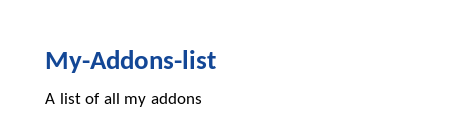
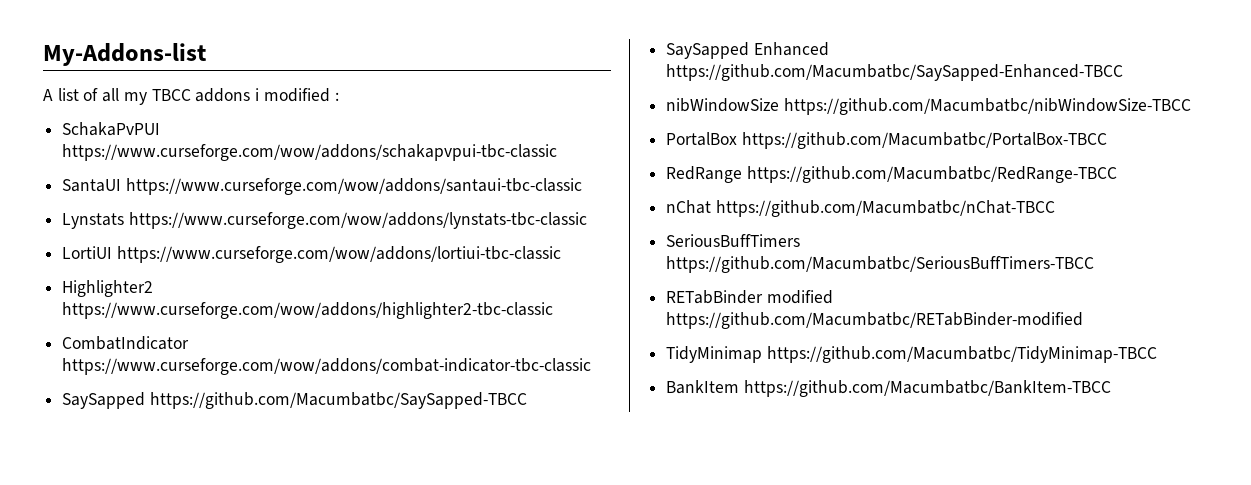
- A list of all my addons
+ A list of all my TBCC addons i modified :
+ SchakaPvPUI https://www.curseforge.com/wow/addons/schakapvpui-tbc-classic
+ SantaUI https://www.curseforge.com/wow/addons/santaui-tbc-classic
+ Lynstats https://www.curseforge.com/wow/addons/lynstats-tbc-classic
+ LortiUI https://www.curseforge.com/wow/addons/lortiui-tbc-classic
+ Highlighter2 https://www.curseforge.com/wow/addons/highlighter2-tbc-classic
+ CombatIndicator https://www.curseforge.com/wow/addons/combat-indicator-tbc-classic
+ SaySapped https://github.com/Macumbatbc/SaySapped-TBCC
+ SaySapped Enhanced https://github.com/Macumbatbc/SaySapped-Enhanced-TBCC
+ nibWindowSize https://github.com/Macumbatbc/nibWindowSize-TBCC
+ PortalBox https://github.com/Macumbatbc/PortalBox-TBCC
+ RedRange https://github.com/Macumbatbc/RedRange-TBCC
+ nChat https://github.com/Macumbatbc/nChat-TBCC
+ SeriousBuffTimers https://github.com/Macumbatbc/SeriousBuffTimers-TBCC
+ RETabBinder modified https://github.com/Macumbatbc/RETabBinder-modified
+ TidyMinimap https://github.com/Macumbatbc/TidyMinimap-TBCC
+ BankItem https://github.com/Macumbatbc/BankItem-TBCC

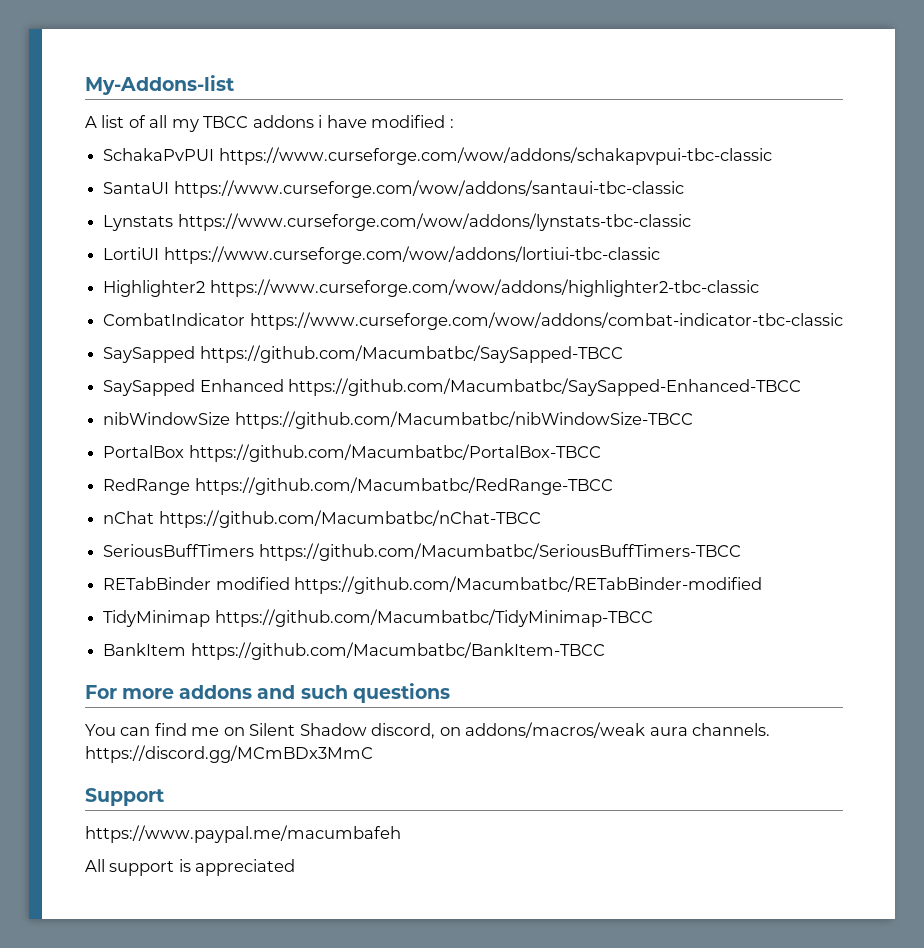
- A list of all my TBCC addons i modified :
+ A list of all my TBCC addons i have modified :
+ For more addons and such questions
+ You can find me on Silent Shadow discord, on addons/macros/weak aura channels. https://discord.gg/MCmBDx3MmC
+ Support
+ https://www.paypal.me/macumbafeh
+ All support is appreciated

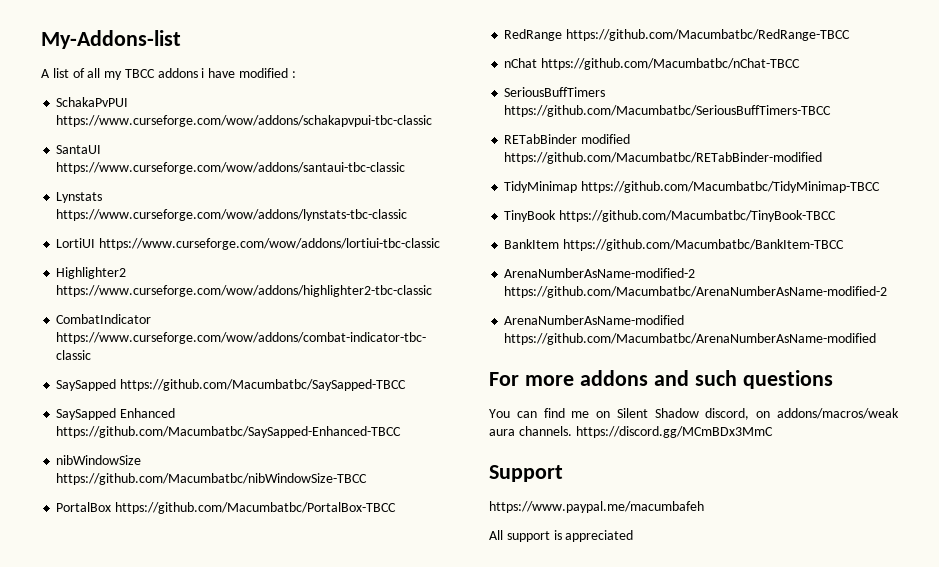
+ TinyBook https://github.com/Macumbatbc/TinyBook-TBCC
+ ArenaNumberAsName-modified-2 https://github.com/Macumbatbc/ArenaNumberAsName-modified-2
+ ArenaNumberAsName-modified https://github.com/Macumbatbc/ArenaNumberAsName-modified

